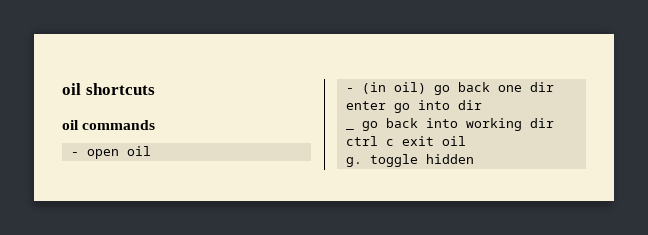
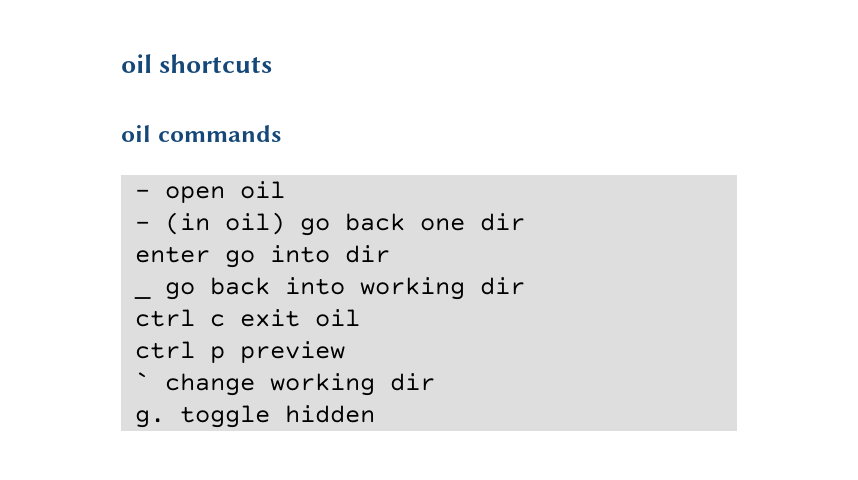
+ ctrl p preview
+ ` change working dir

